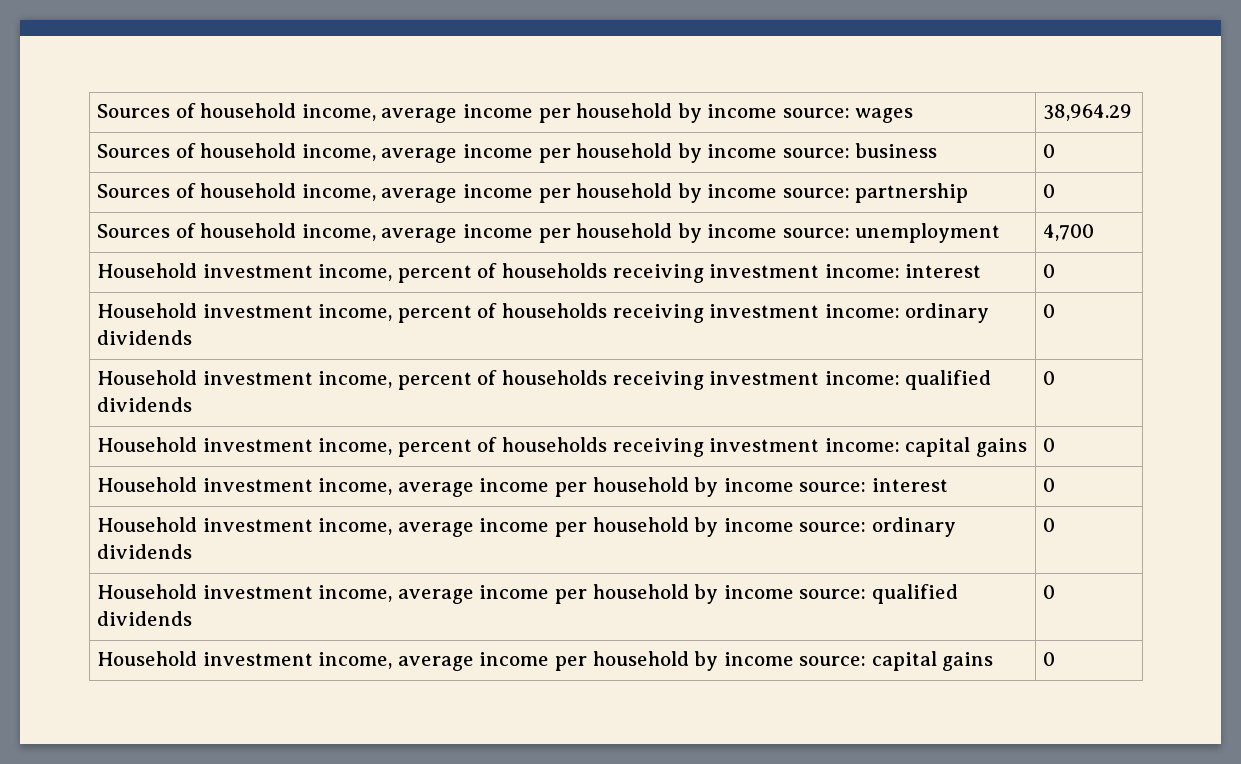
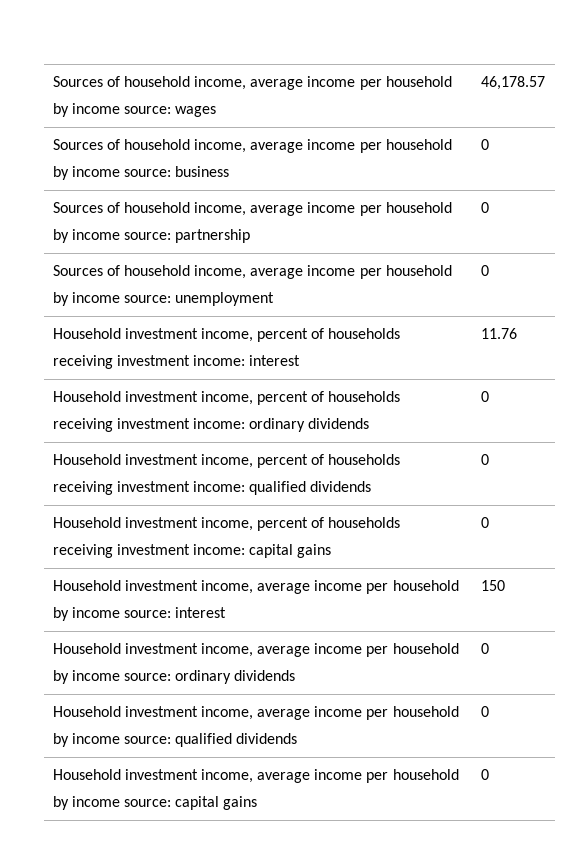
- Sources of household income, average income per household by income source: wages | 38,964.29
+ Sources of household income, average income per household by income source: wages | 46,178.57
- Sources of household income, average income per household by income source: unemployment | 4,700
+ Sources of household income, average income per household by income source: unemployment | 0
- Household investment income, percent of households receiving investment income: interest | 0
+ Household investment income, percent of households receiving investment income: interest | 11.76
- Household investment income, average income per household by income source: interest | 0
+ Household investment income, average income per household by income source: interest | 150

